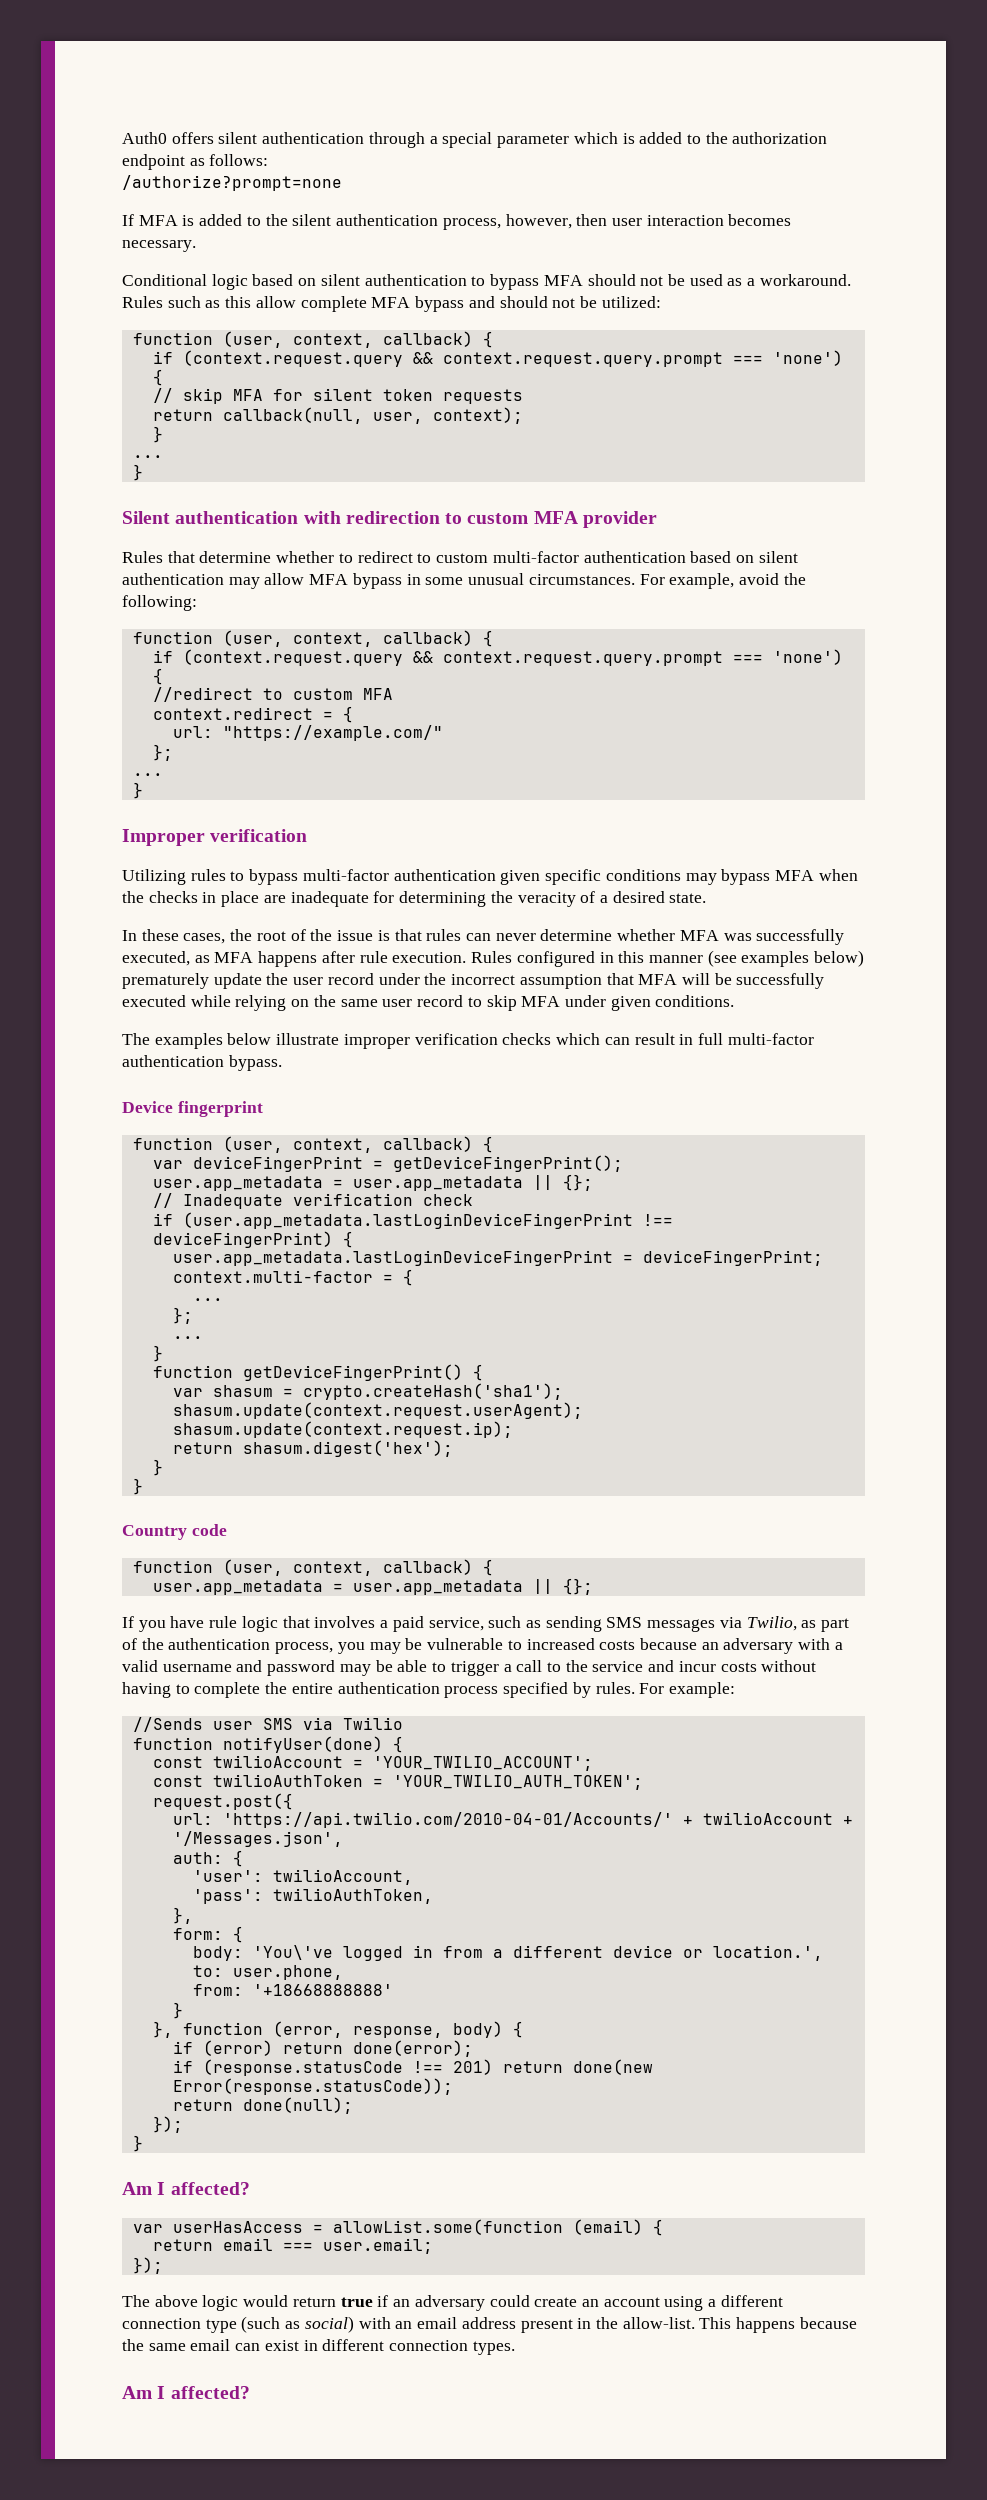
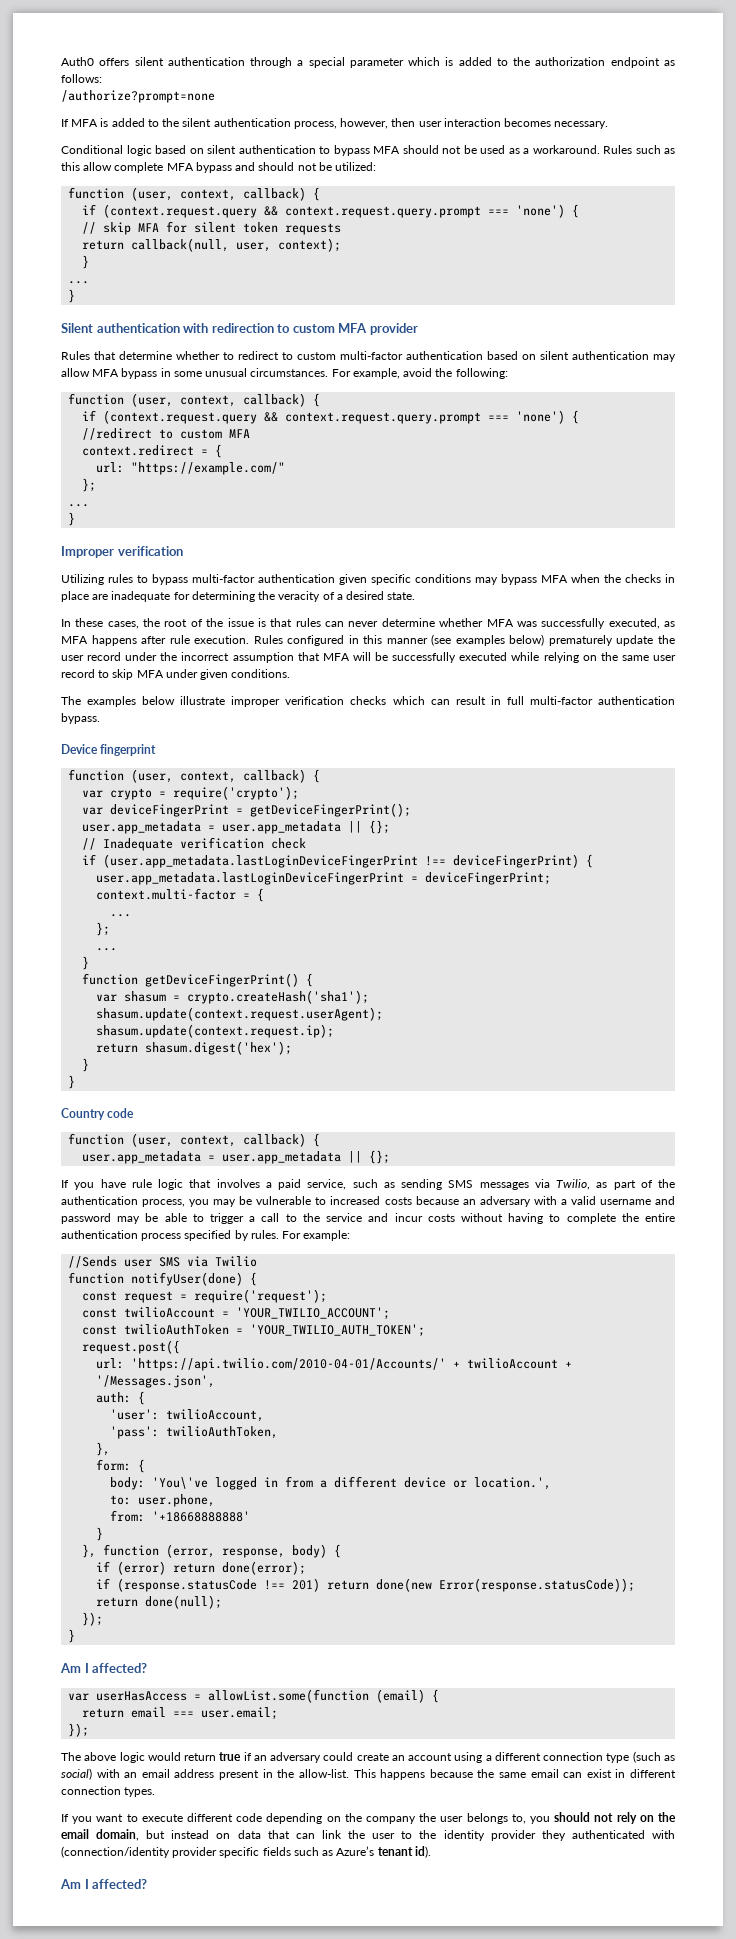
+ var crypto = require('crypto');
+ const request = require('request');
+ If you want to execute different code depending on the company the user belongs to, you should not rely on the email domain, but instead on data that can link the user to the identity provider they authenticated with (connection/identity provider specific fields such as Azure’s tenant id).

